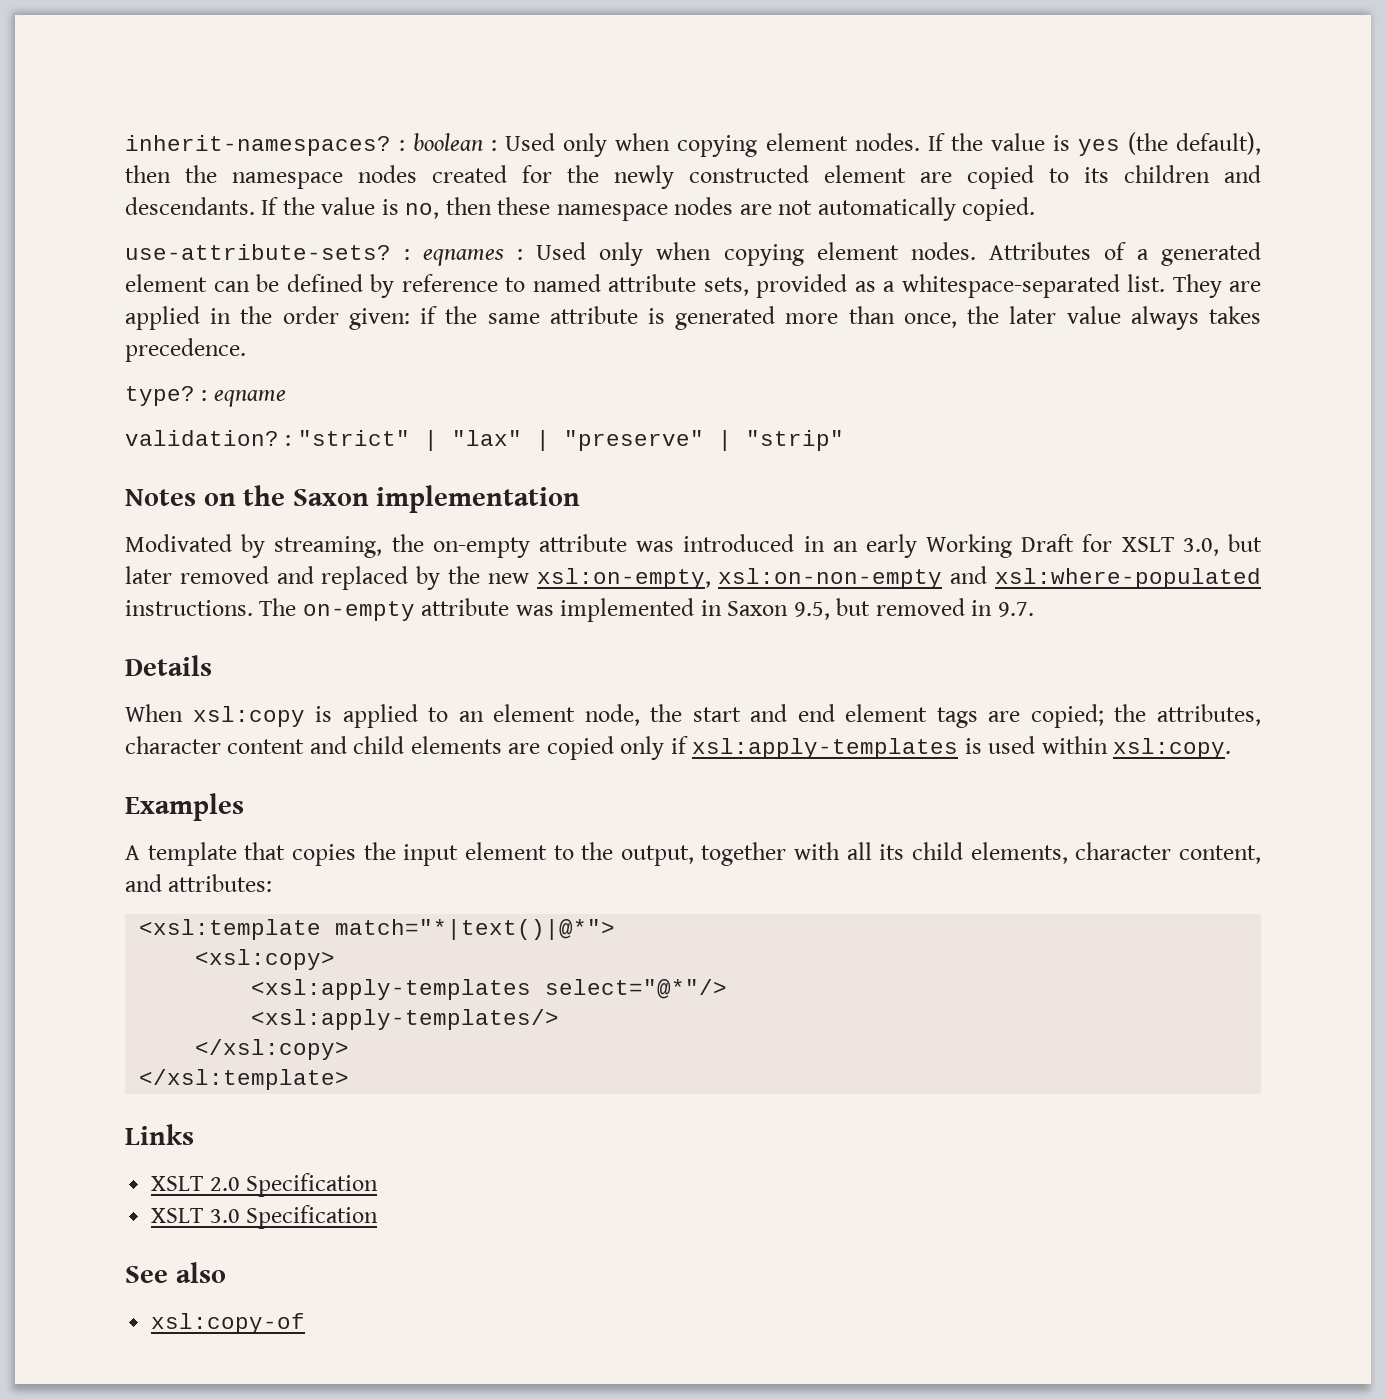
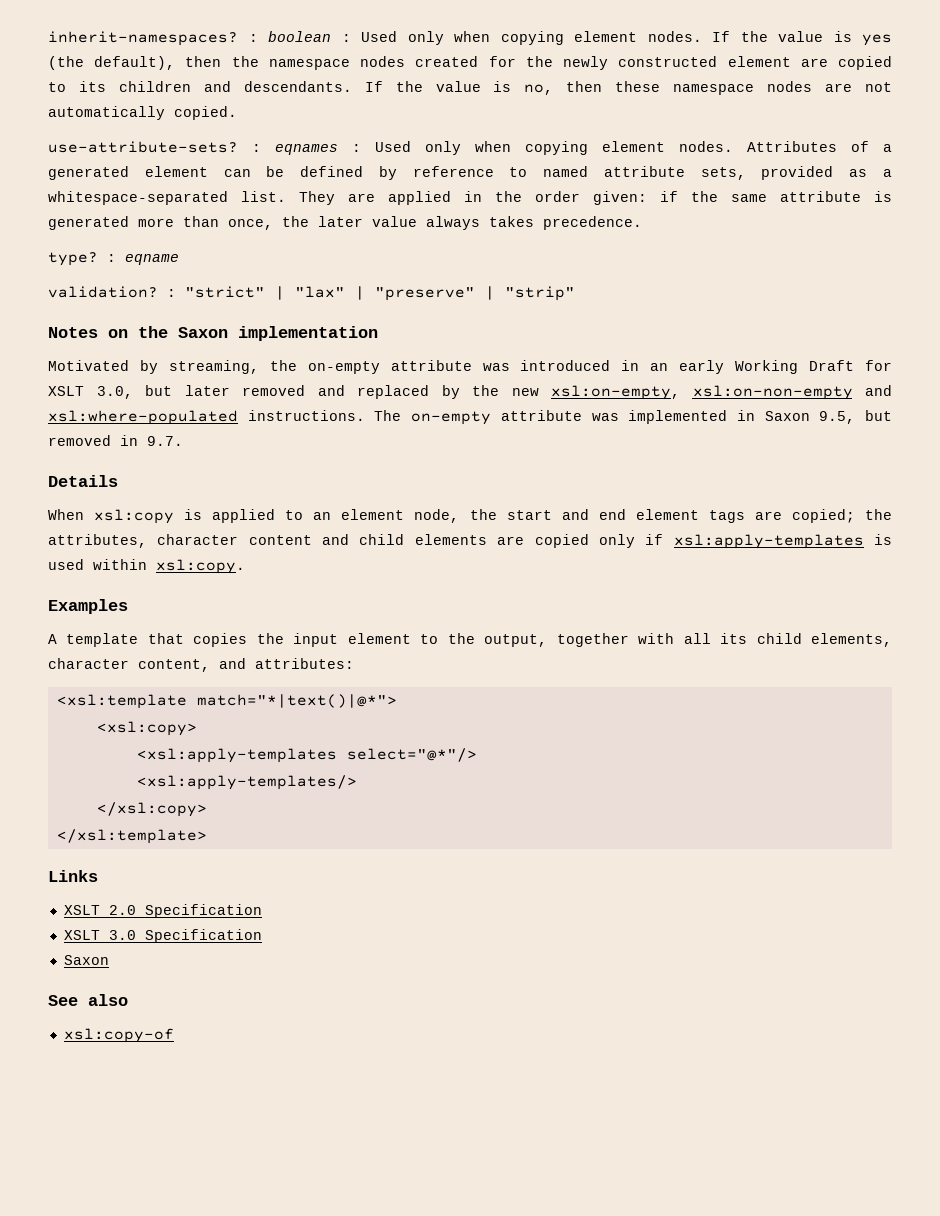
- Modivated by streaming, the on-empty attribute was introduced in an early Working Draft for XSLT 3.0, but later removed and replaced by the new xsl:on-empty, xsl:on-non-empty and xsl:where-populated instructions.
+ Motivated by streaming, the on-empty attribute was introduced in an early Working Draft for XSLT 3.0, but later removed and replaced by the new xsl:on-empty, xsl:on-non-empty and xsl:where-populated instructions.
  XSLT 3.0 Specification
+ Saxon

